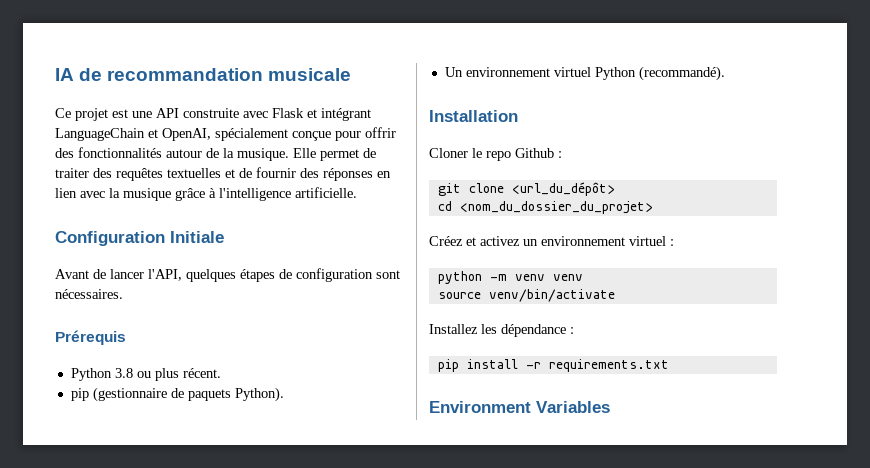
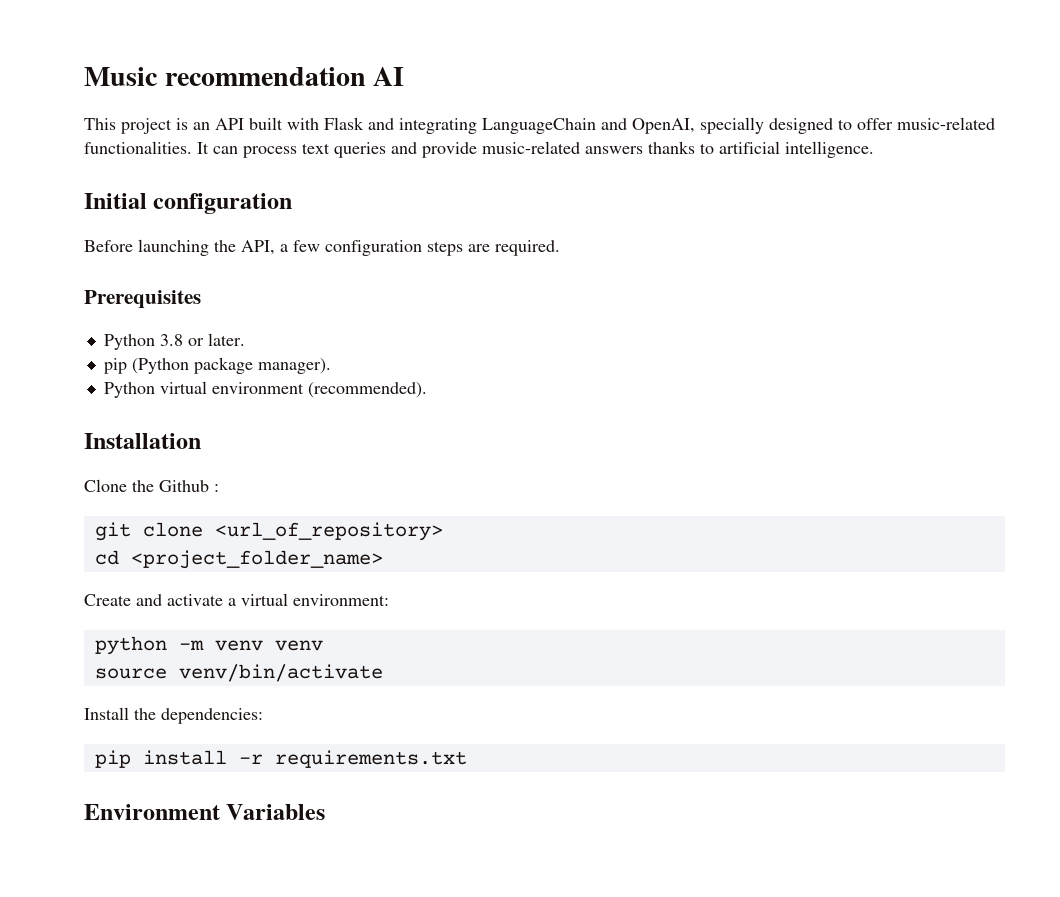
- IA de recommandation musicale
- Ce projet est une API construite avec Flask et intégrant LanguageChain et OpenAI, spécialement conçue pour offrir des fonctionnalités autour de la musique. Elle permet de traiter des requêtes textuelles et de fournir des réponses en lien avec la musique grâce à l'intelligence artificielle.
- Configuration Initiale
- Avant de lancer l'API, quelques étapes de configuration sont nécessaires.
- Prérequis
- Python 3.8 ou plus récent.
- pip (gestionnaire de paquets Python).
- Un environnement virtuel Python (recommandé).
+ Music recommendation AI
+ This project is an API built with Flask and integrating LanguageChain and OpenAI, specially designed to offer music-related functionalities. It can process text queries and provide music-related answers thanks to artificial intelligence.
+ Initial configuration
+ Before launching the API, a few configuration steps are required.
+ Prerequisites
+ Python 3.8 or later.
+ pip (Python package manager).
+ Python virtual environment (recommended).
  Installation
- Cloner le repo Github :
+ Clone the Github :
- git clone <url_du_dépôt>
+ git clone <url_of_repository>
- cd <nom_du_dossier_du_projet>
- Créez et activez un environnement virtuel :
+ cd <project_folder_name>
+ Create and activate a virtual environment:
- Installez les dépendance :
+ Install the dependencies:

